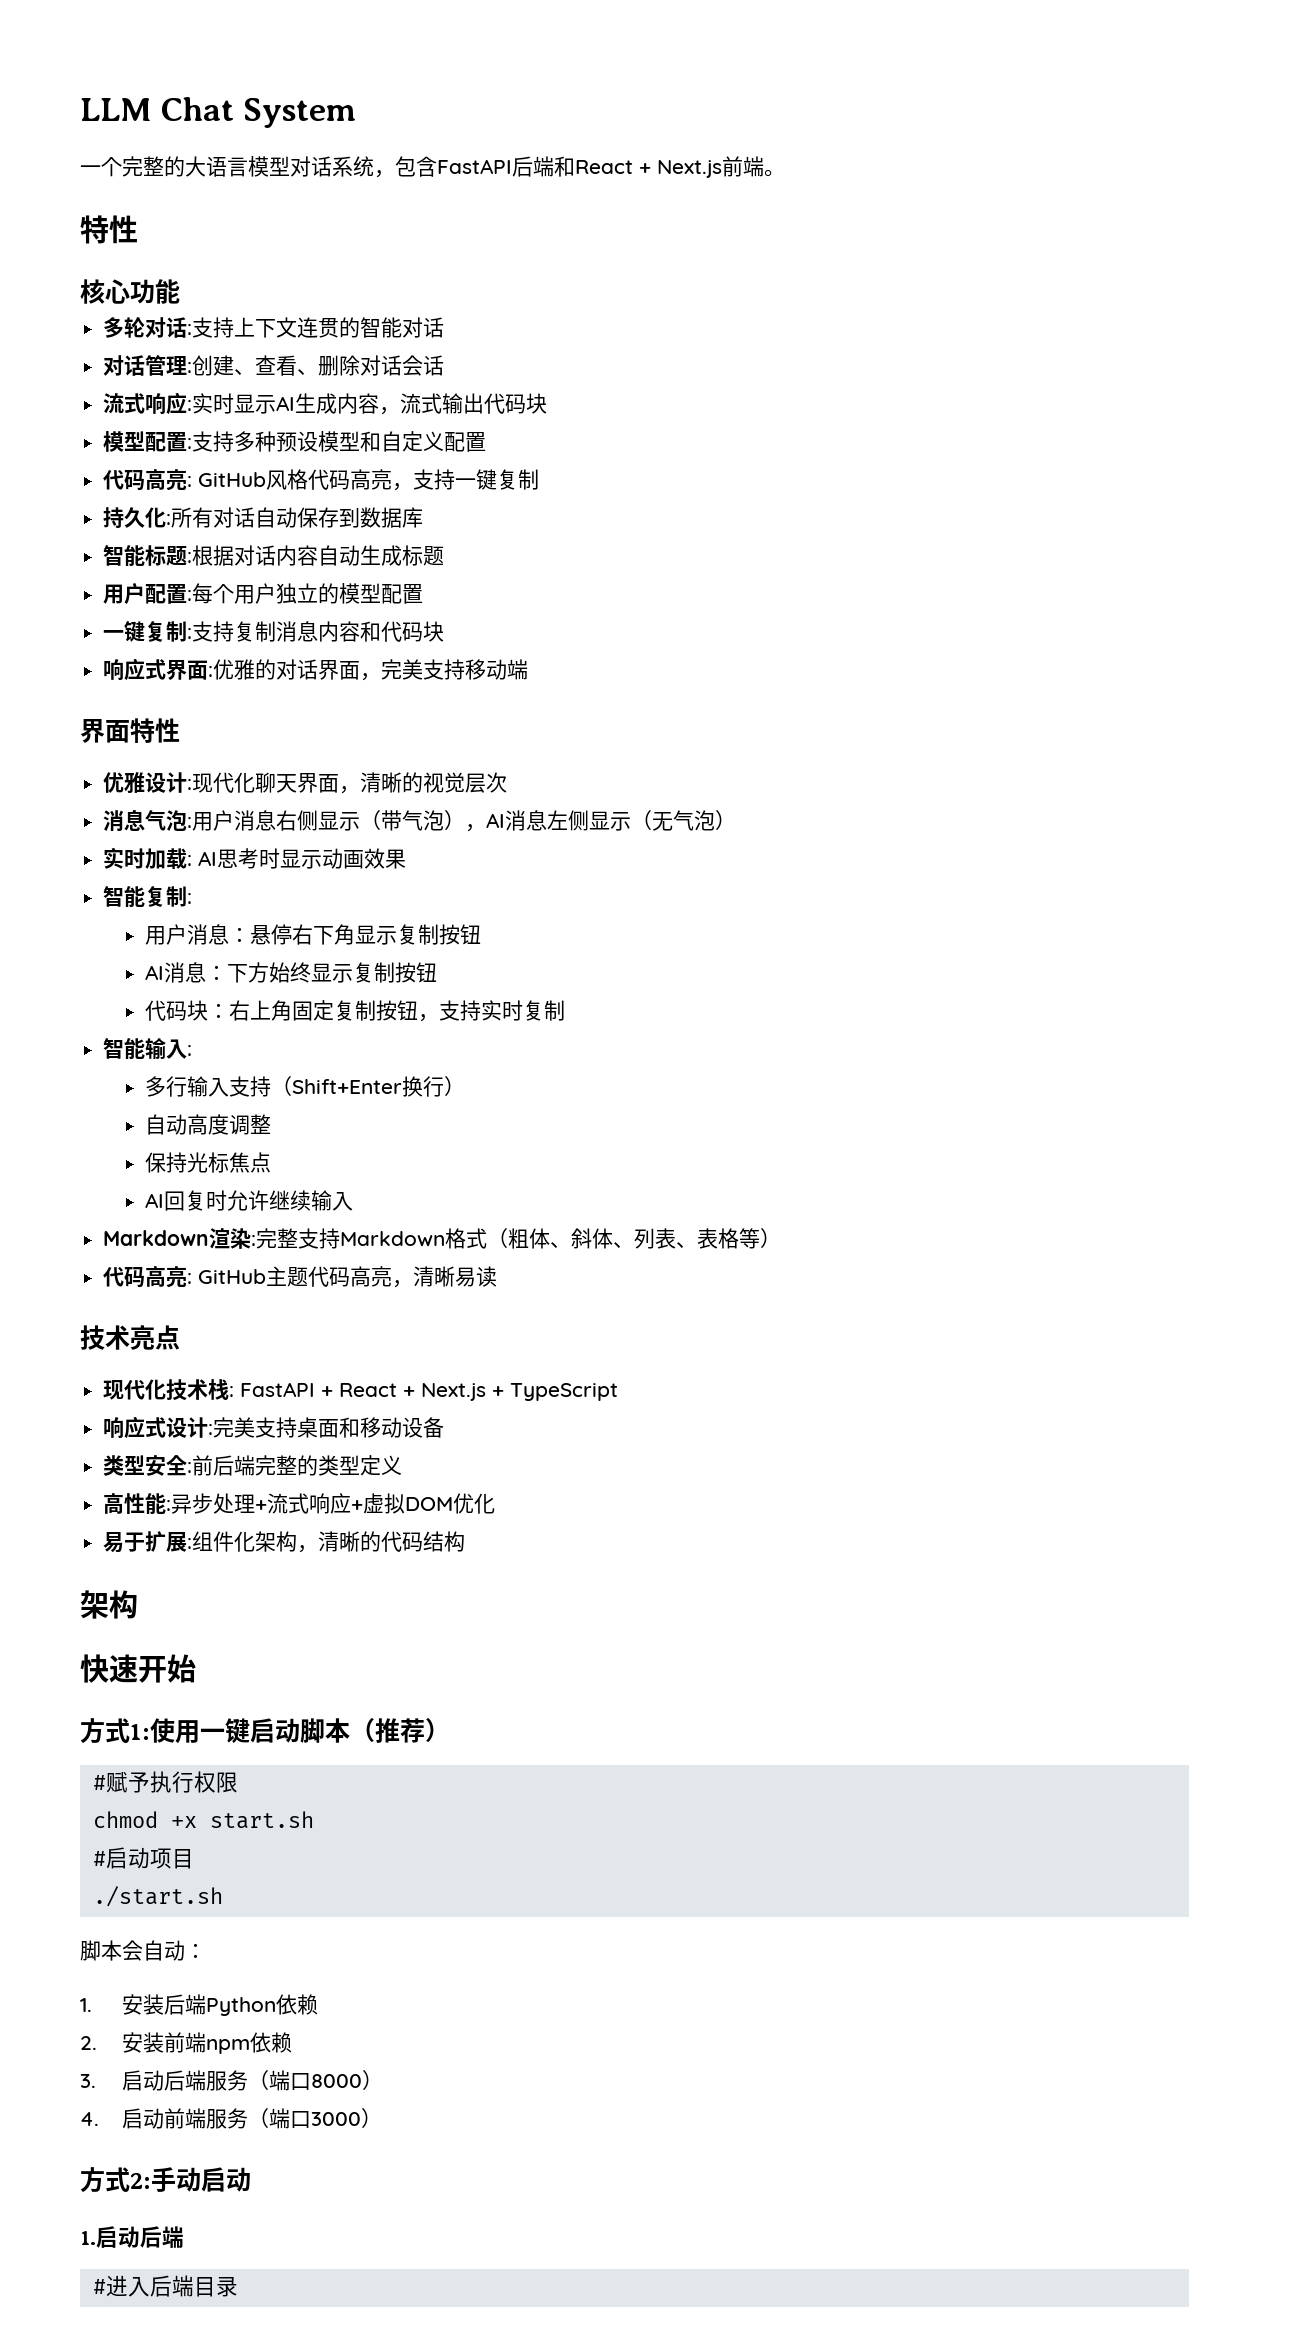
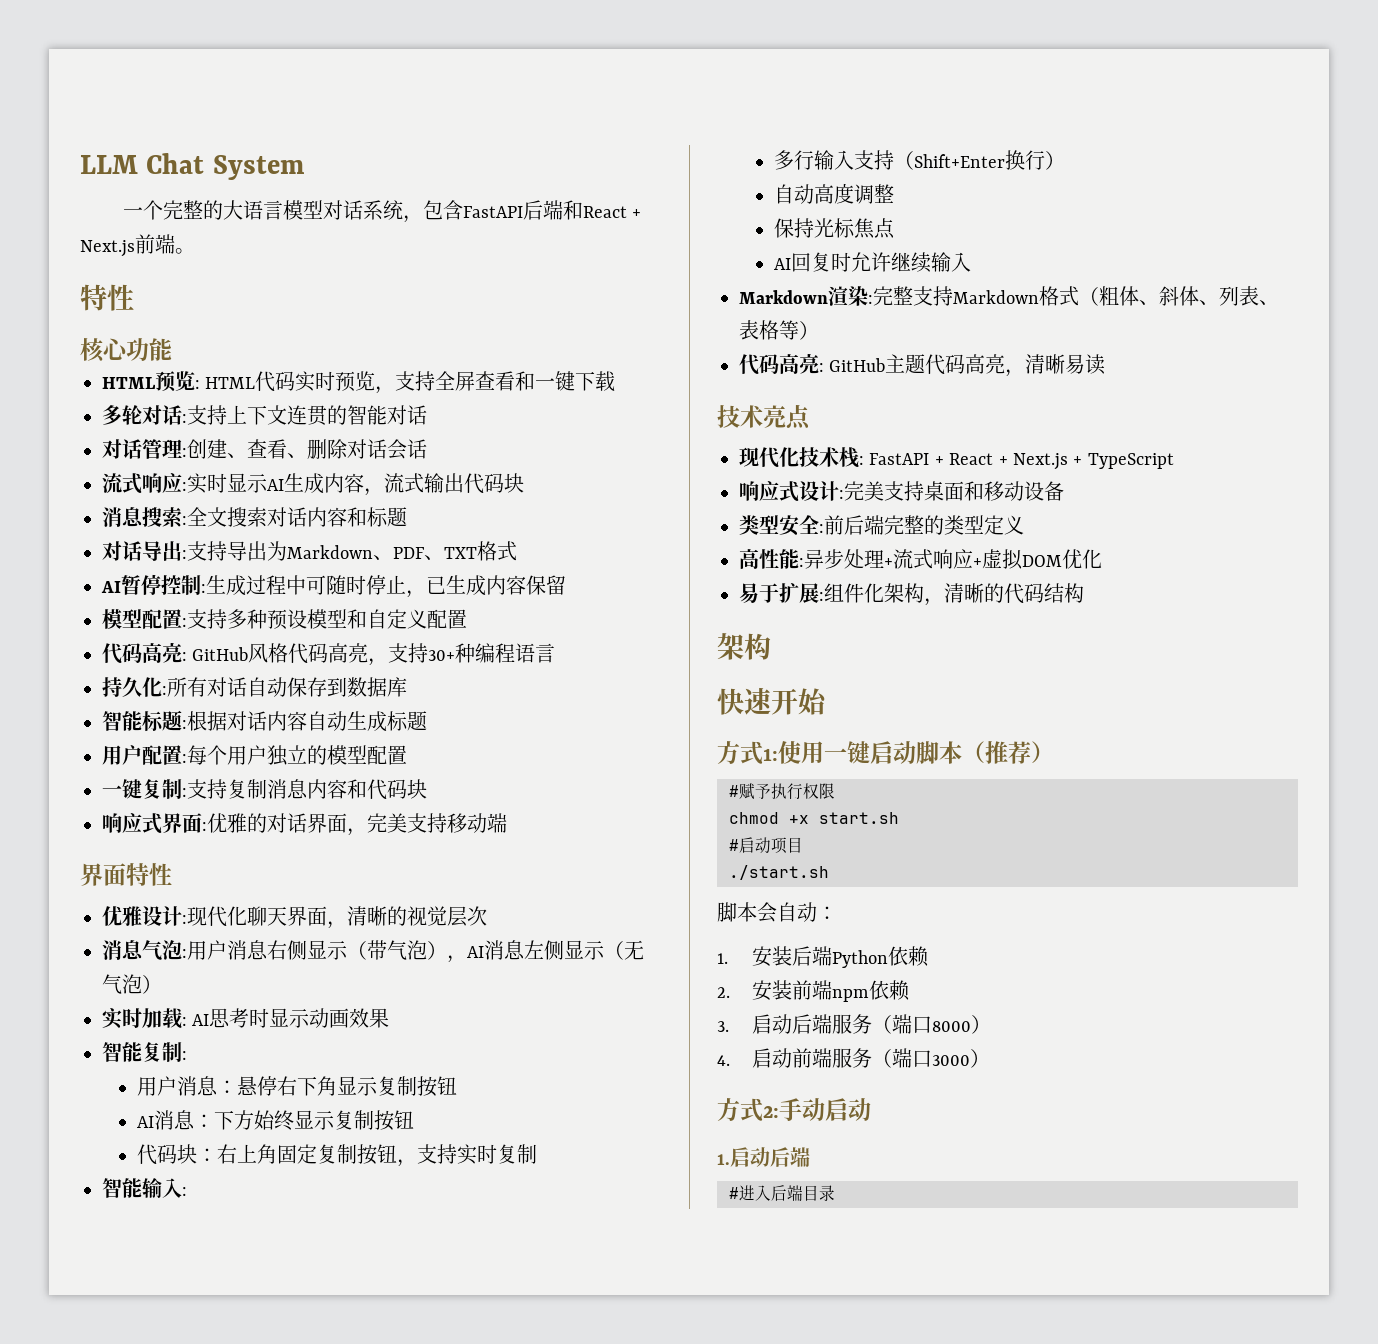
+ HTML预览: HTML代码实时预览，支持全屏查看和一键下载
+ 消息搜索:全文搜索对话内容和标题
+ 对话导出:支持导出为Markdown、PDF、TXT格式
+ AI暂停控制:生成过程中可随时停止，已生成内容保留
- 代码高亮: GitHub风格代码高亮，支持一键复制
+ 代码高亮: GitHub风格代码高亮，支持30+种编程语言

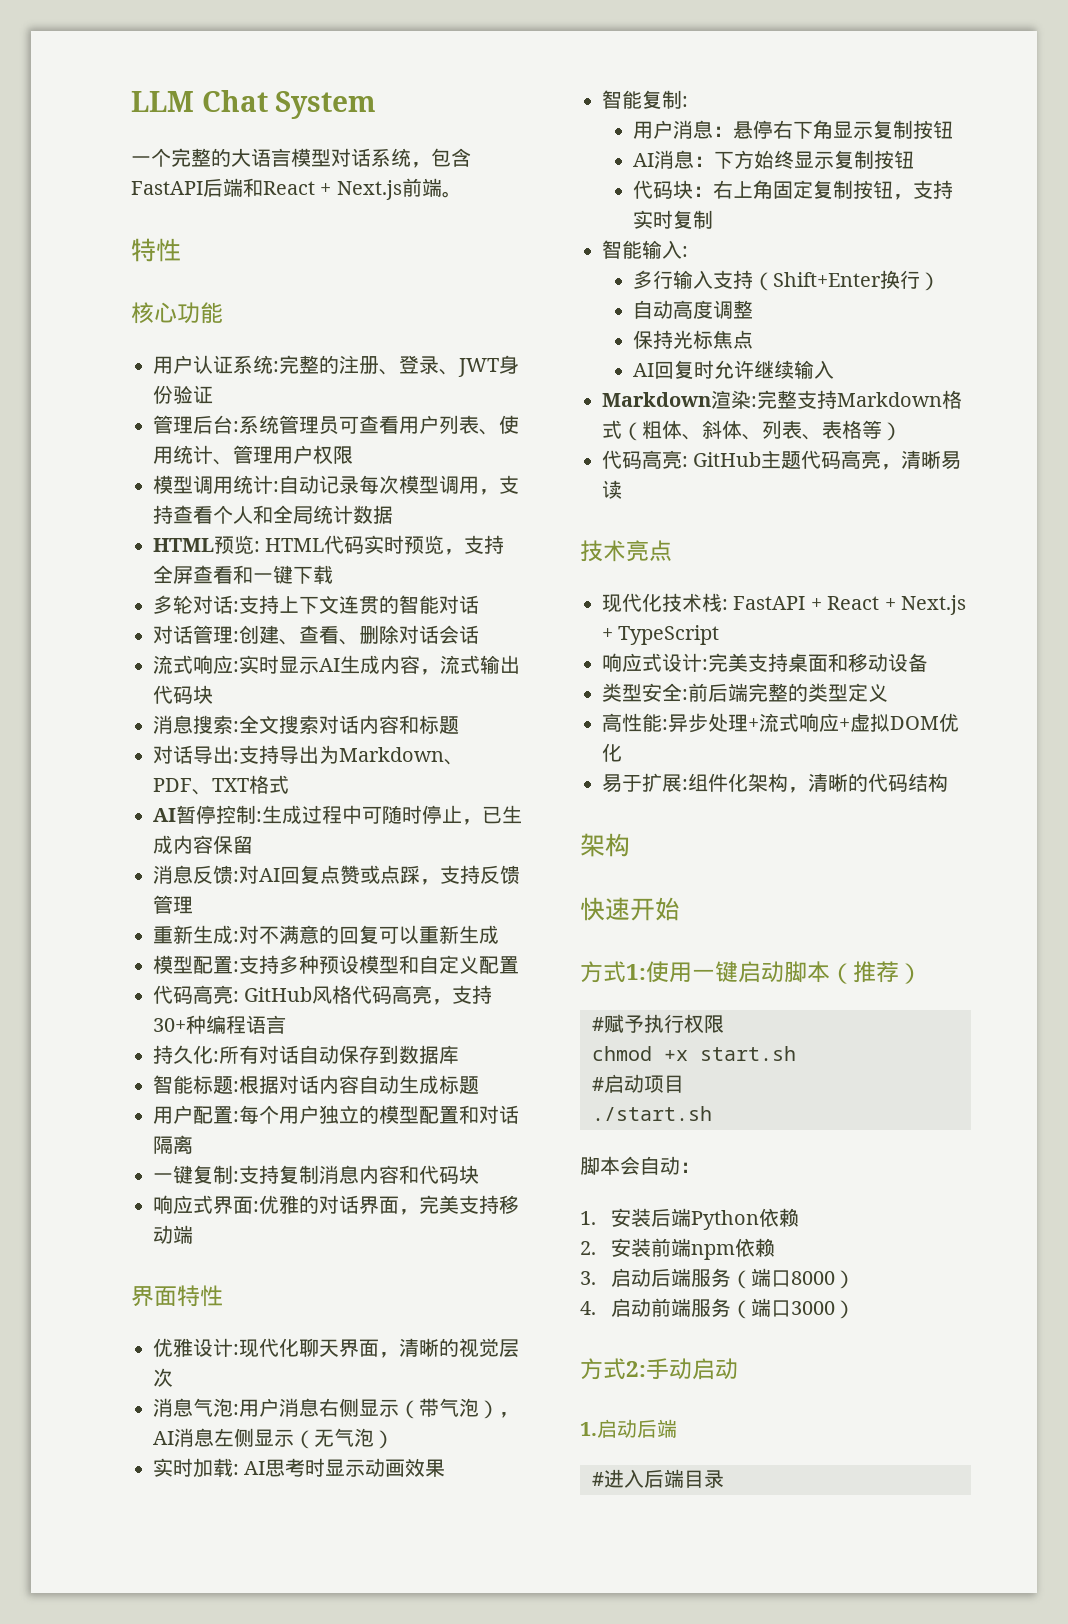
+ 用户认证系统:完整的注册、登录、JWT身份验证
+ 管理后台:系统管理员可查看用户列表、使用统计、管理用户权限
+ 模型调用统计:自动记录每次模型调用，支持查看个人和全局统计数据
+ 消息反馈:对AI回复点赞或点踩，支持反馈管理
+ 重新生成:对不满意的回复可以重新生成
- 用户配置:每个用户独立的模型配置
+ 用户配置:每个用户独立的模型配置和对话隔离

